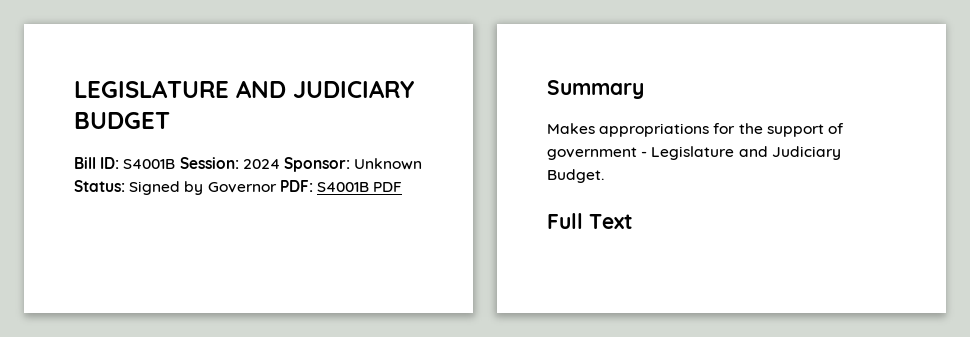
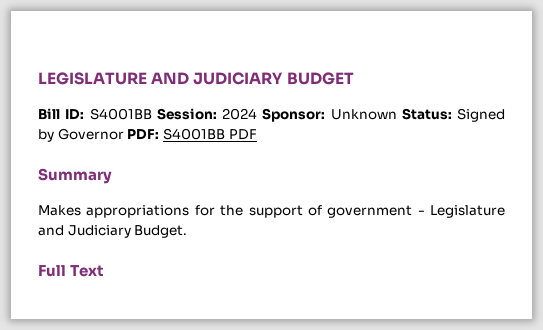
- Bill ID: S4001B Session: 2024 Sponsor: Unknown Status: Signed by Governor PDF: S4001B PDF
+ Bill ID: S4001BB Session: 2024 Sponsor: Unknown Status: Signed by Governor PDF: S4001BB PDF

